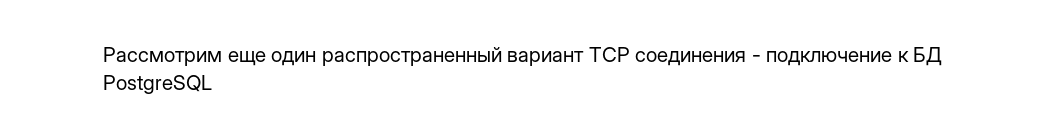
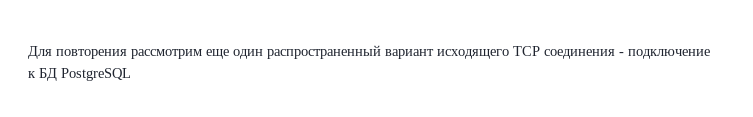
- Рассмотрим еще один распространенный вариант TCP соединения - подключение к БД PostgreSQL
+ Для повторения рассмотрим еще один распространенный вариант исходящего TCP соединения - подключение к БД PostgreSQL

